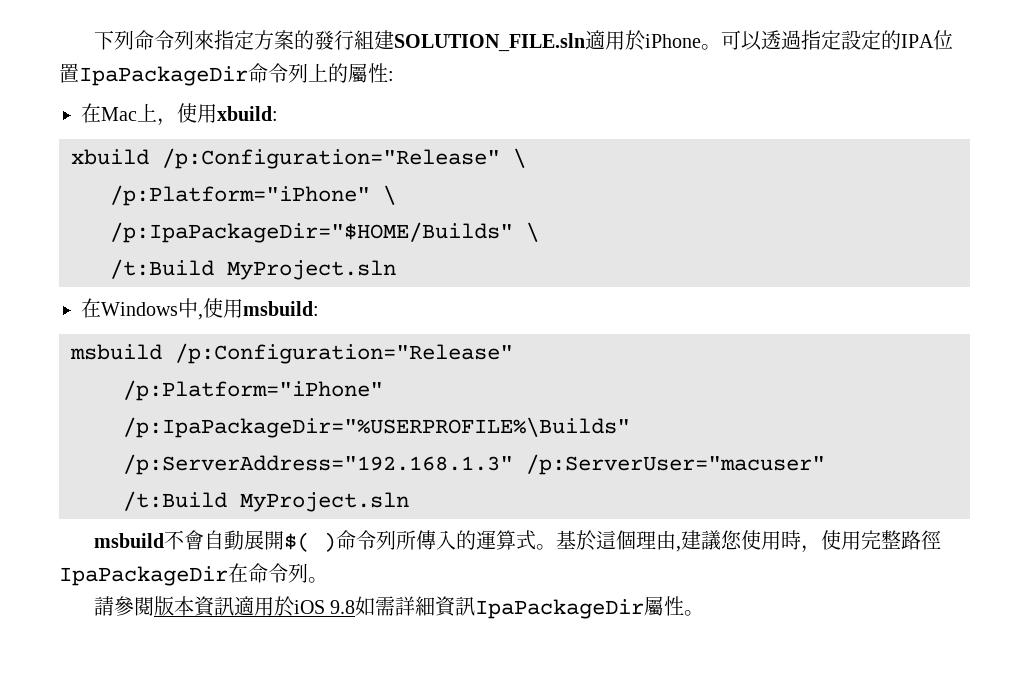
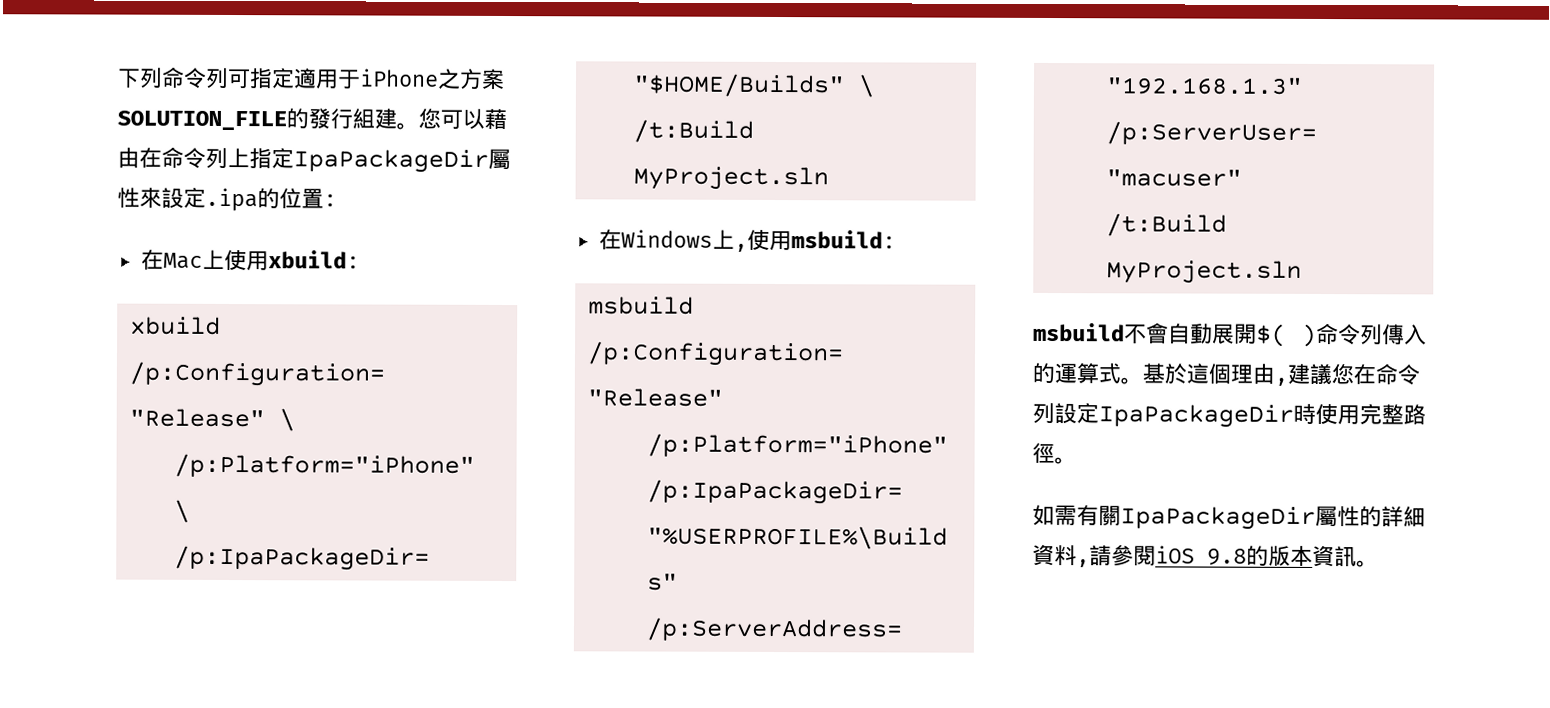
- 下列命令列來指定方案的發行組建SOLUTION_FILE.sln適用於iPhone。可以透過指定設定的IPA位置IpaPackageDir命令列上的屬性:
+ 下列命令列可指定適用于iPhone之方案SOLUTION_FILE的發行組建。您可以藉由在命令列上指定IpaPackageDir屬性來設定.ipa的位置:
- 在Mac上，使用xbuild:
+ 在Mac上使用xbuild:
- 在Windows中,使用msbuild:
+ 在Windows上,使用msbuild:
- msbuild不會自動展開$( )命令列所傳入的運算式。
+ msbuild不會自動展開$( )命令列傳入的運算式。
- 基於這個理由,建議您使用時，使用完整路徑IpaPackageDir在命令列。
- 請參閱版本資訊適用於iOS 9.8如需詳細資訊IpaPackageDir屬性。
+ 基於這個理由,建議您在命令列設定IpaPackageDir時使用完整路徑。
+ 如需有關IpaPackageDir屬性的詳細資料,請參閱iOS 9.8的版本資訊。

